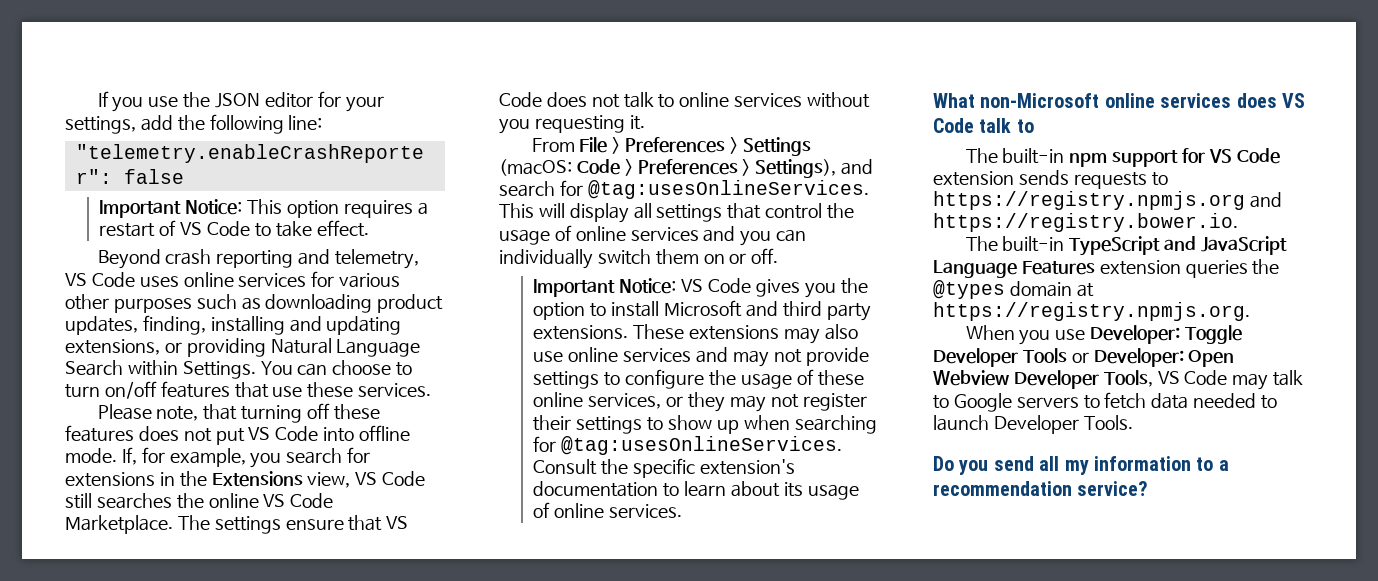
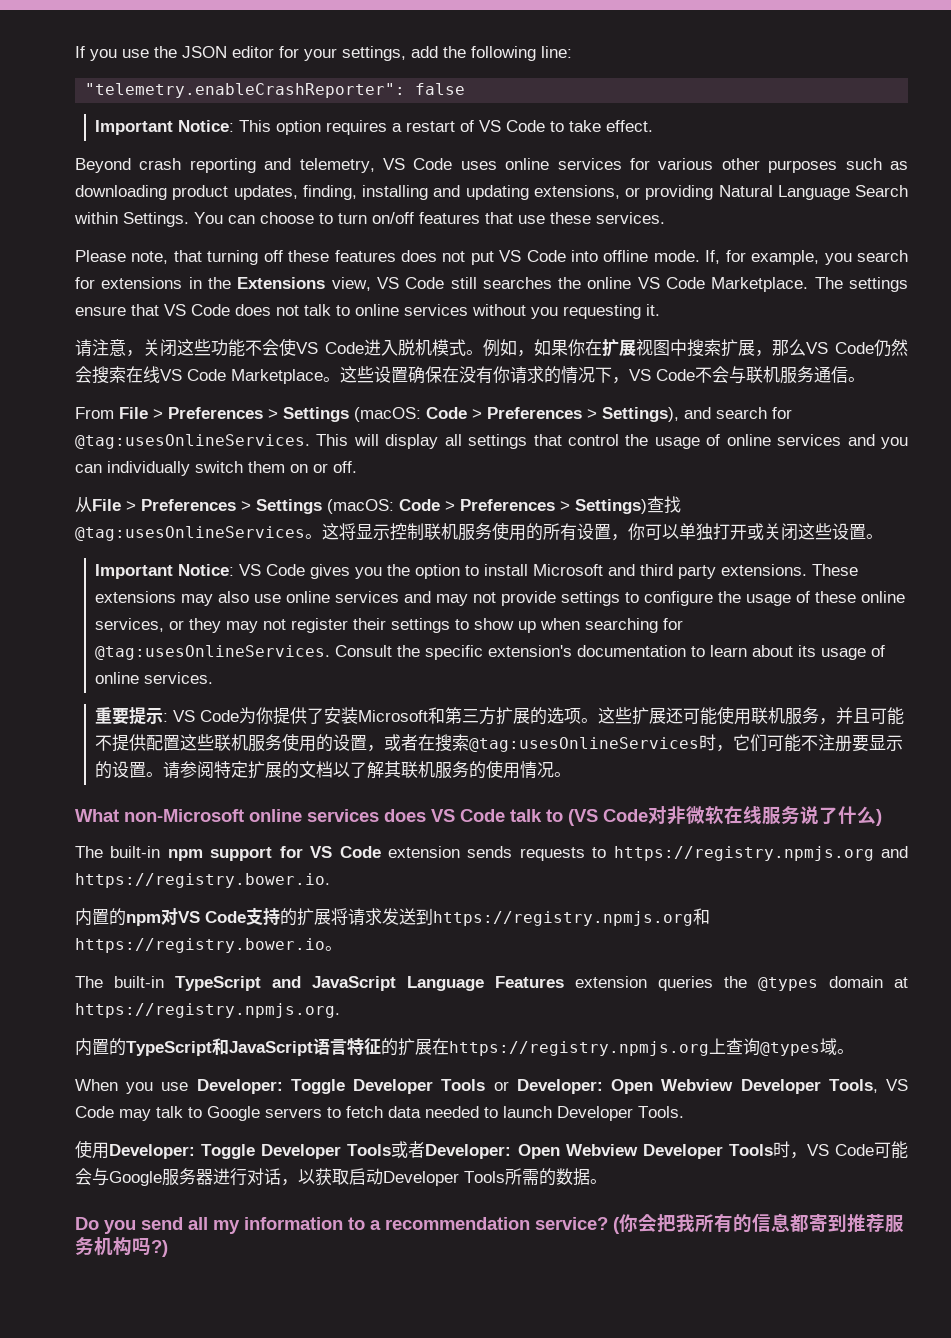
+ 请注意，关闭这些功能不会使VS Code进入脱机模式。例如，如果你在扩展视图中搜索扩展，那么VS Code仍然会搜索在线VS Code Marketplace。这些设置确保在没有你请求的情况下，VS Code不会与联机服务通信。
+ 从File > Preferences > Settings (macOS: Code > Preferences > Settings)查找@tag:usesOnlineServices。这将显示控制联机服务使用的所有设置，你可以单独打开或关闭这些设置。
+ 重要提示: VS Code为你提供了安装Microsoft和第三方扩展的选项。这些扩展还可能使用联机服务，并且可能不提供配置这些联机服务使用的设置，或者在搜索@tag:usesOnlineServices时，它们可能不注册要显示的设置。请参阅特定扩展的文档以了解其联机服务的使用情况。
- What non-Microsoft online services does VS Code talk to
+ What non-Microsoft online services does VS Code talk to (VS Code对非微软在线服务说了什么)
+ 内置的npm对VS Code支持的扩展将请求发送到https://registry.npmjs.org和https://registry.bower.io。
+ 内置的TypeScript和JavaScript语言特征的扩展在https://registry.npmjs.org上查询@types域。
+ 使用Developer: Toggle Developer Tools或者Developer: Open Webview Developer Tools时，VS Code可能会与Google服务器进行对话，以获取启动Developer Tools所需的数据。
+ (你会把我所有的信息都寄到推荐服务机构吗?)

